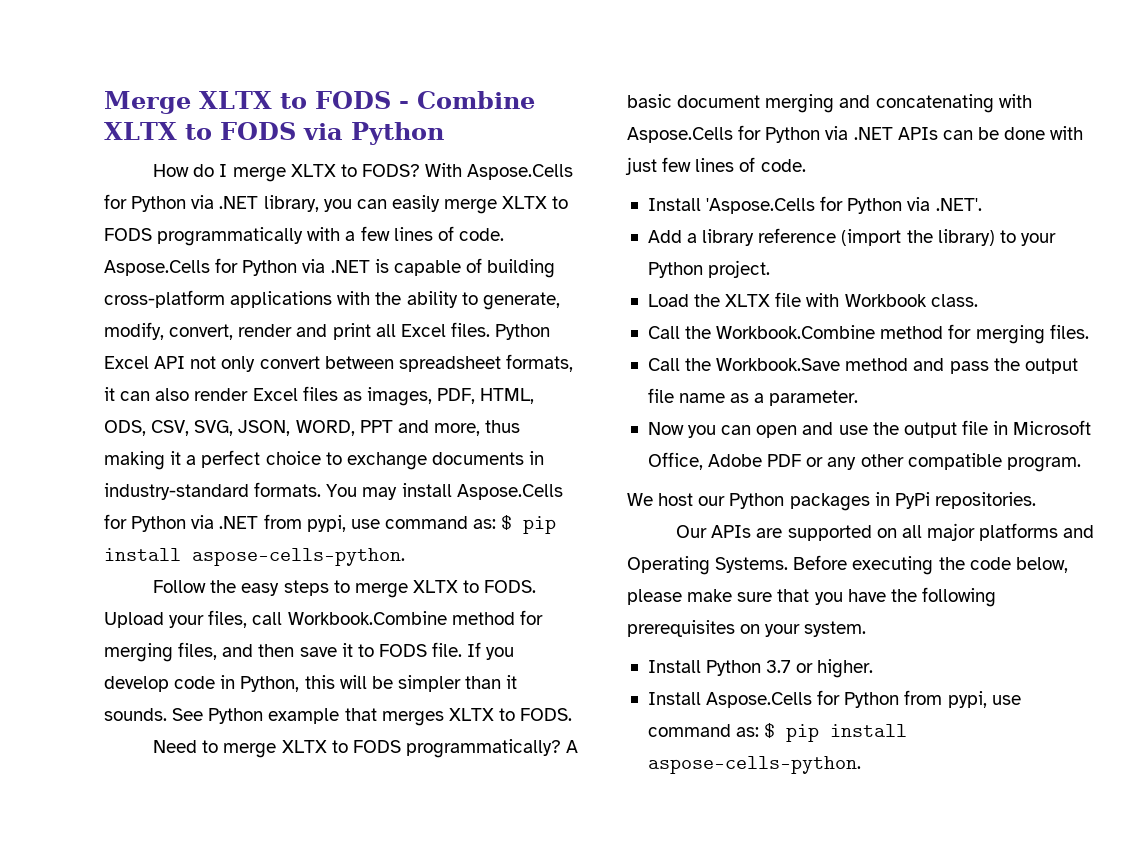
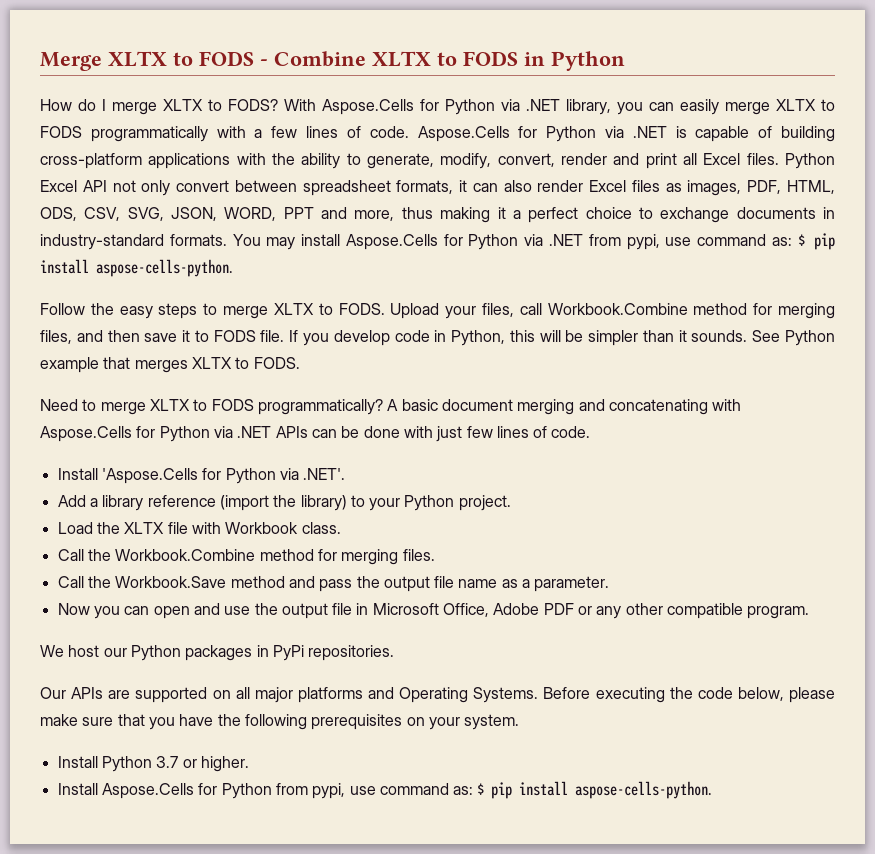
- Merge XLTX to FODS - Combine XLTX to FODS via Python
+ Merge XLTX to FODS - Combine XLTX to FODS in Python

